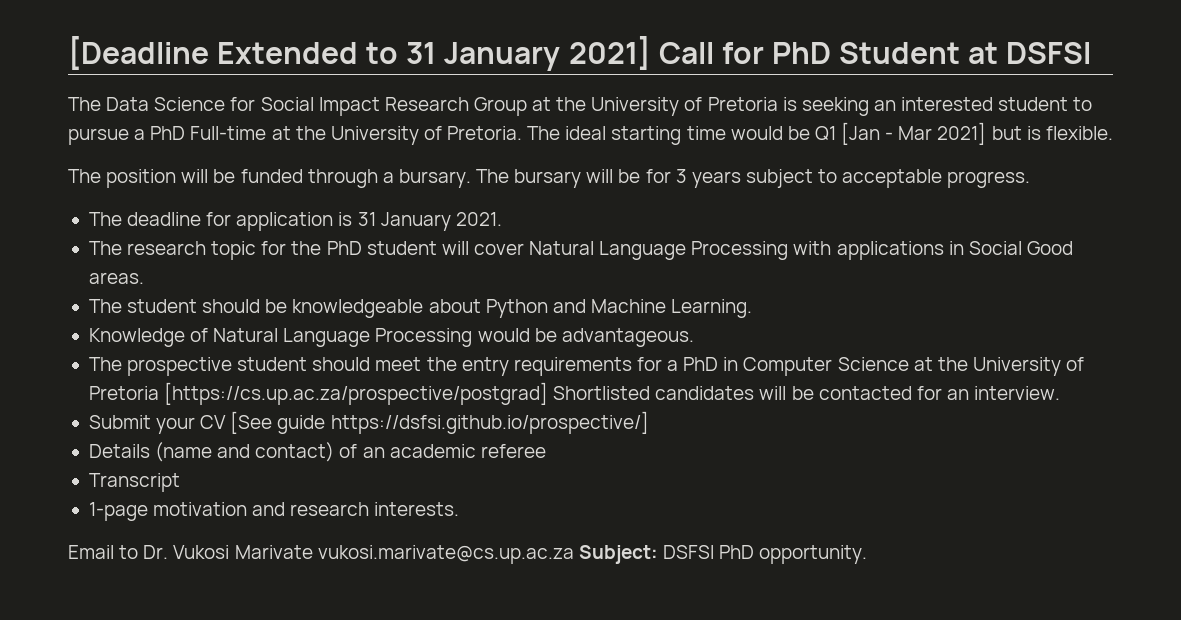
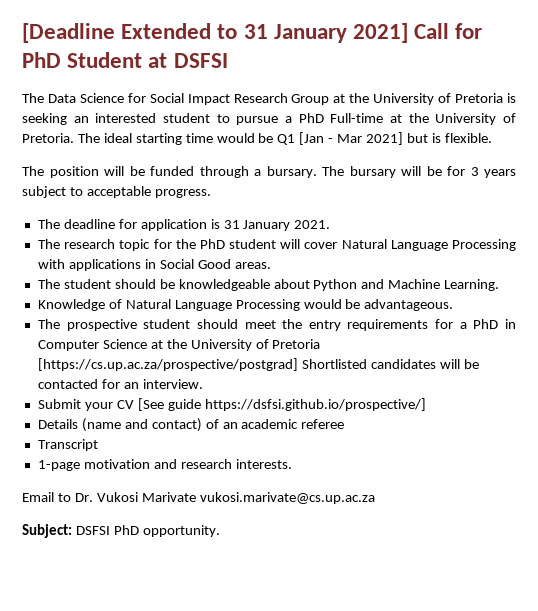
- Email to Dr. Vukosi Marivate vukosi.marivate@cs.up.ac.za Subject: DSFSI PhD opportunity.
+ Email to Dr. Vukosi Marivate vukosi.marivate@cs.up.ac.za
+ Subject: DSFSI PhD opportunity.

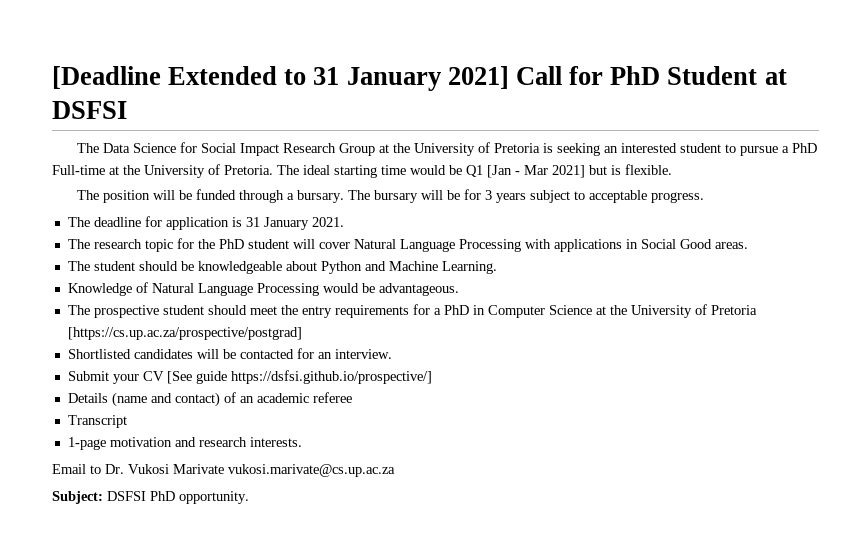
- The prospective student should meet the entry requirements for a PhD in Computer Science at the University of Pretoria [https://cs.up.ac.za/prospective/postgrad] Shortlisted candidates will be contacted for an interview.
+ The prospective student should meet the entry requirements for a PhD in Computer Science at the University of Pretoria [https://cs.up.ac.za/prospective/postgrad]
+ Shortlisted candidates will be contacted for an interview.

